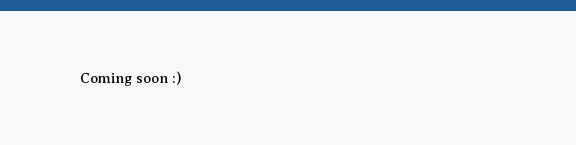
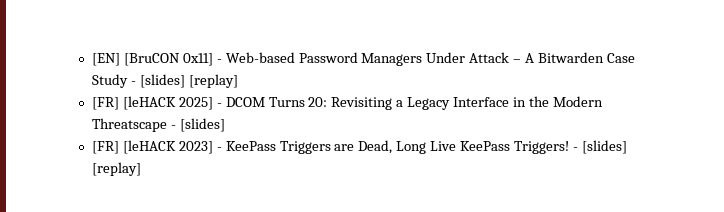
- Coming soon :)
+ [EN] [BruCON 0x11] - Web-based Password Managers Under Attack – A Bitwarden Case Study - [slides] [replay]
+ [FR] [leHACK 2025] - DCOM Turns 20: Revisiting a Legacy Interface in the Modern Threatscape - [slides]
+ [FR] [leHACK 2023] - KeePass Triggers are Dead, Long Live KeePass Triggers! - [slides] [replay]

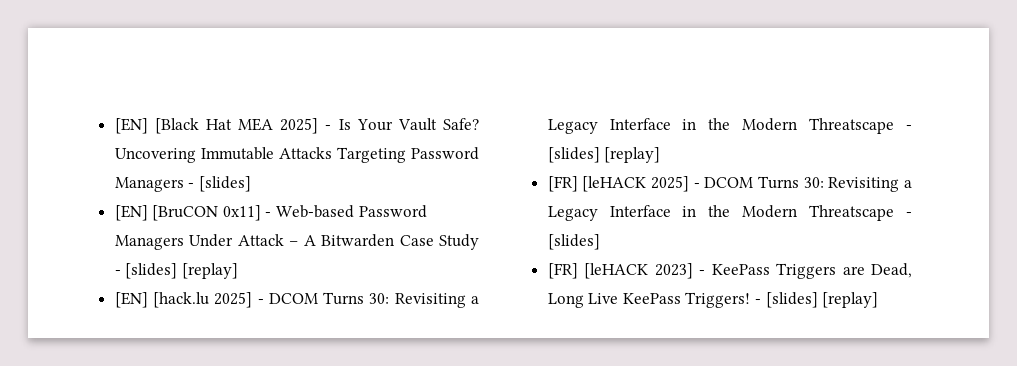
+ [EN] [Black Hat MEA 2025] - Is Your Vault Safe? Uncovering Immutable Attacks Targeting Password Managers - [slides]
+ [EN] [hack.lu 2025] - DCOM Turns 30: Revisiting a Legacy Interface in the Modern Threatscape - [slides] [replay]
- [FR] [leHACK 2025] - DCOM Turns 20: Revisiting a Legacy Interface in the Modern Threatscape - [slides]
+ [FR] [leHACK 2025] - DCOM Turns 30: Revisiting a Legacy Interface in the Modern Threatscape - [slides]

